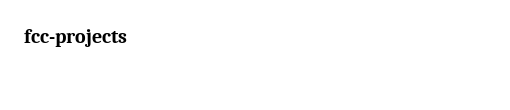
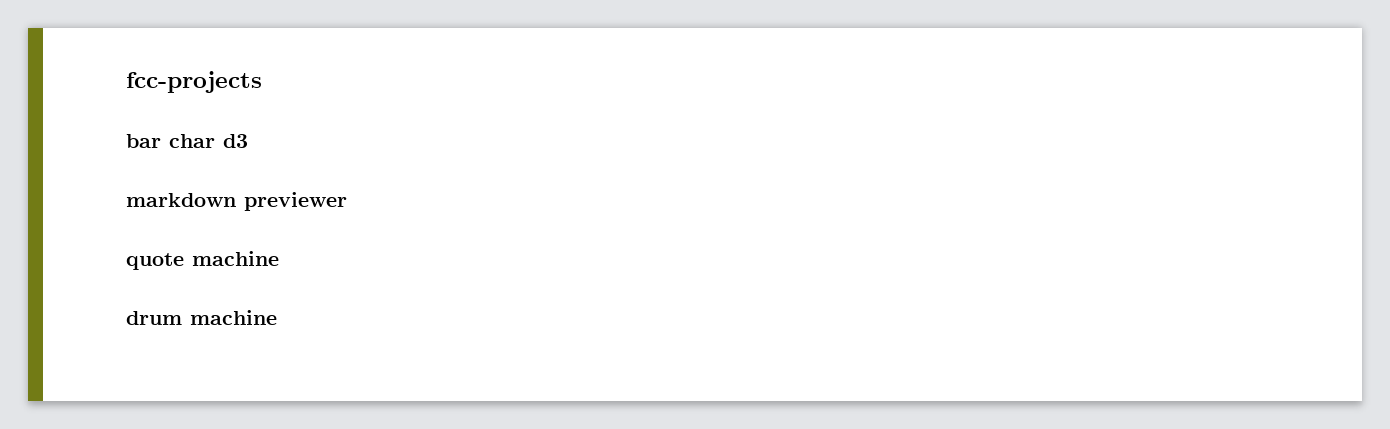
+ bar char d3
+ markdown previewer
+ quote machine
+ drum machine

